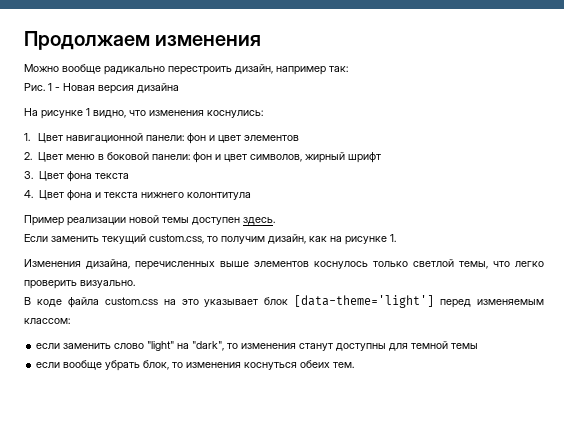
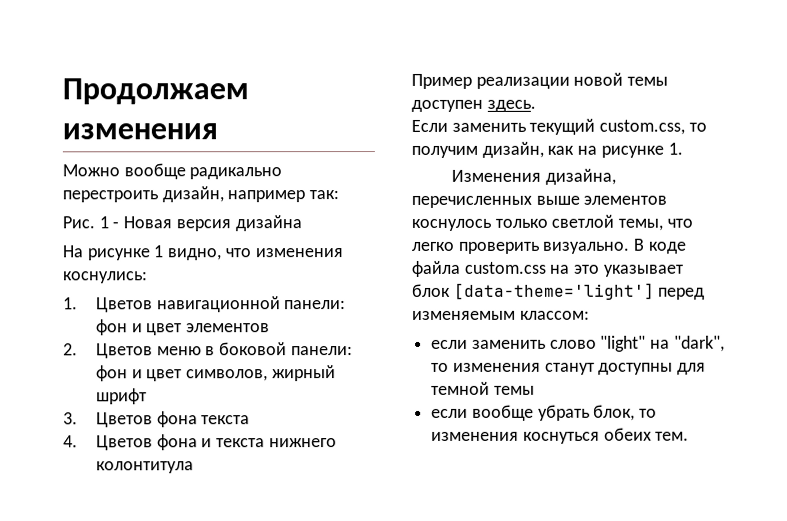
- 1. Цвет навигационной панели: фон и цвет элементов
+ 1. Цветов навигационной панели: фон и цвет элементов
- 2. Цвет меню в боковой панели: фон и цвет символов, жирный шрифт
+ 2. Цветов меню в боковой панели: фон и цвет символов, жирный шрифт
- 3. Цвет фона текста
+ 3. Цветов фона текста
- 4. Цвет фона и текста нижнего колонтитула
+ 4. Цветов фона и текста нижнего колонтитула
- Изменения дизайна, перечисленных выше элементов коснулось только светлой темы, что легко проверить визуально.
- В коде файла custom.css на это указывает блок [data-theme='light'] перед изменяемым классом:
+ Изменения дизайна, перечисленных выше элементов коснулось только светлой темы, что легко проверить визуально. В коде файла custom.css на это указывает блок [data-theme='light'] перед изменяемым классом:

